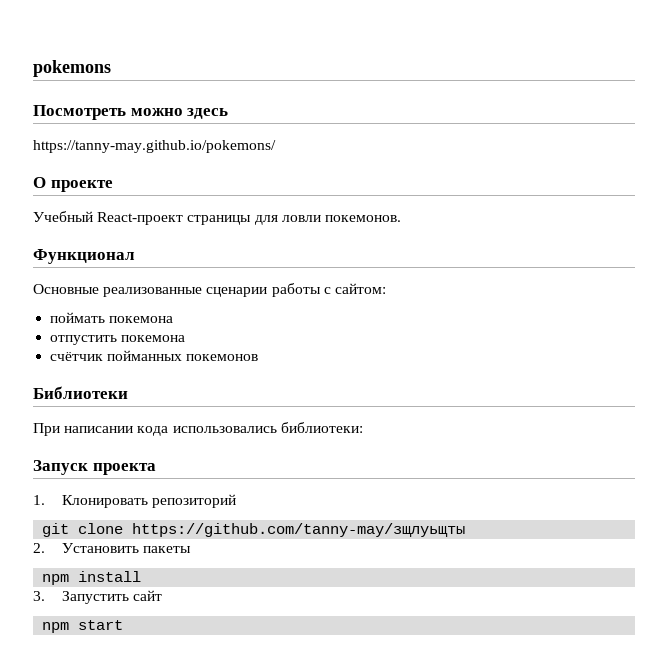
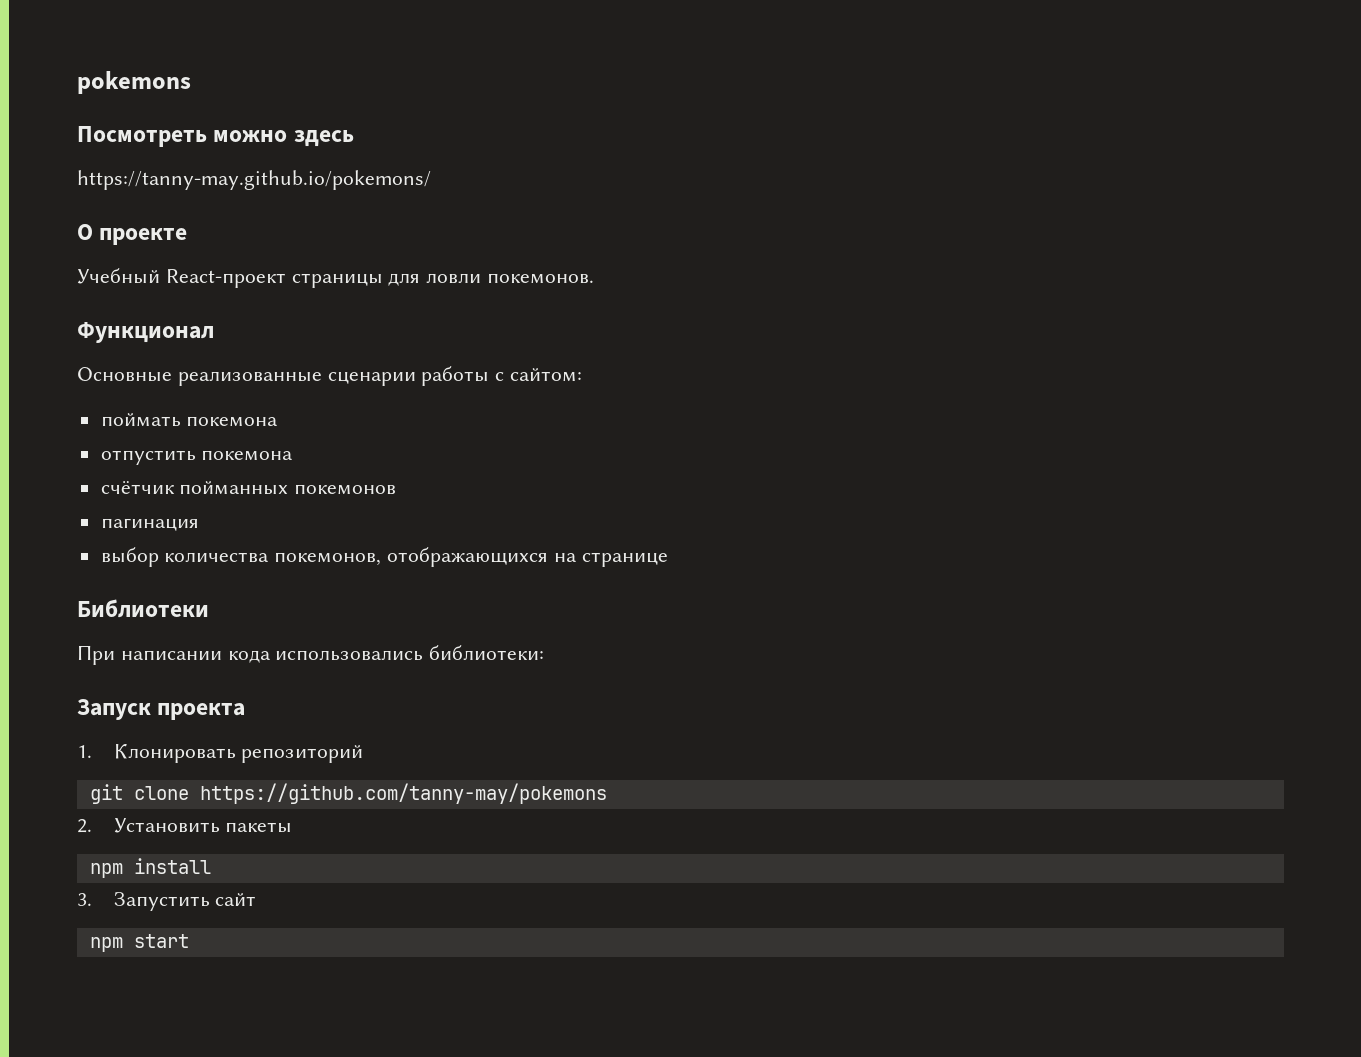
+ пагинация
+ выбор количества покемонов, отображающихся на странице
- git clone https://github.com/tanny-may/зщлуьщты
+ git clone https://github.com/tanny-may/pokemons

